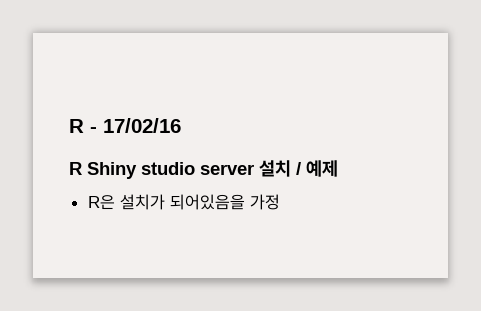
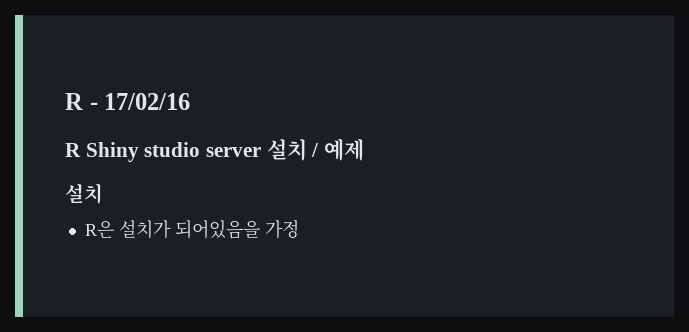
  R Shiny studio server 설치 / 예제
+ 설치

